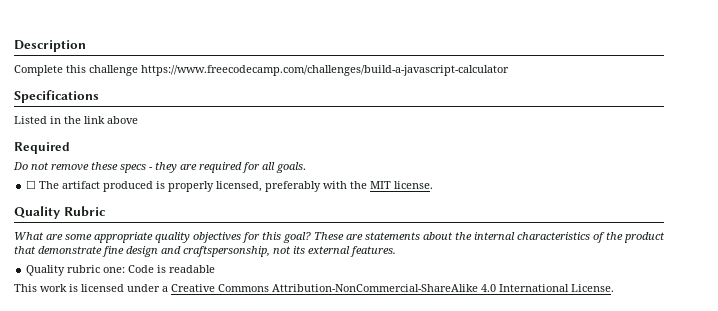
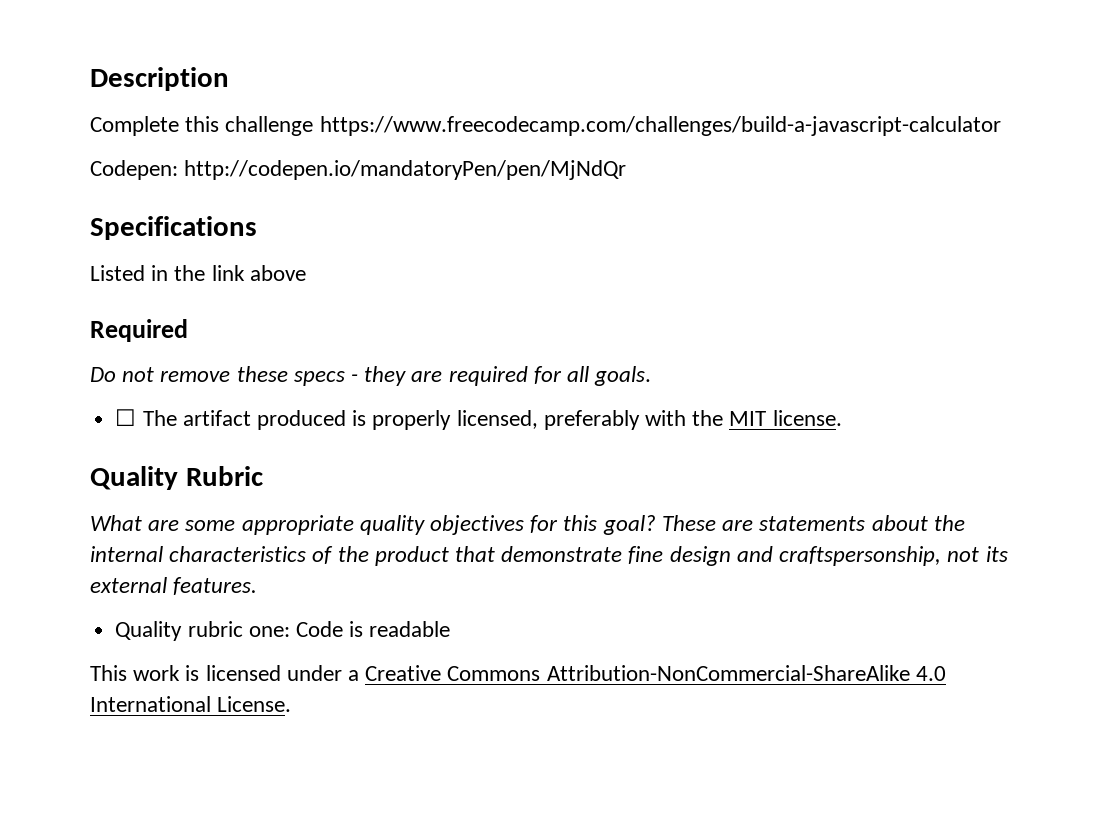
+ Codepen: http://codepen.io/mandatoryPen/pen/MjNdQr

